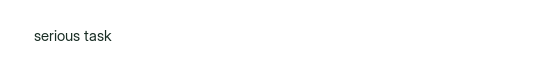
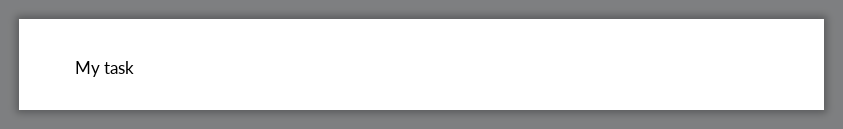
- serious task
+ My task

